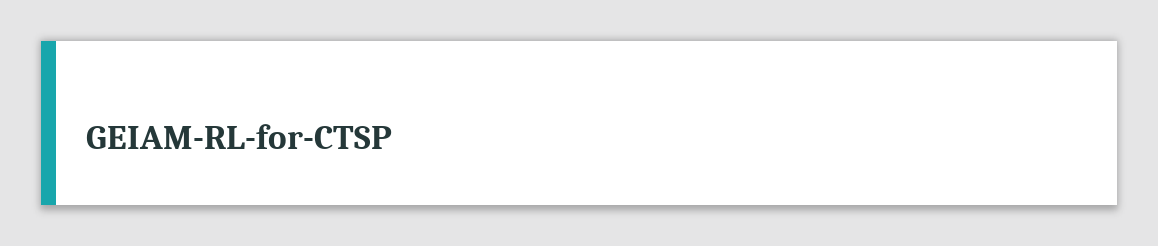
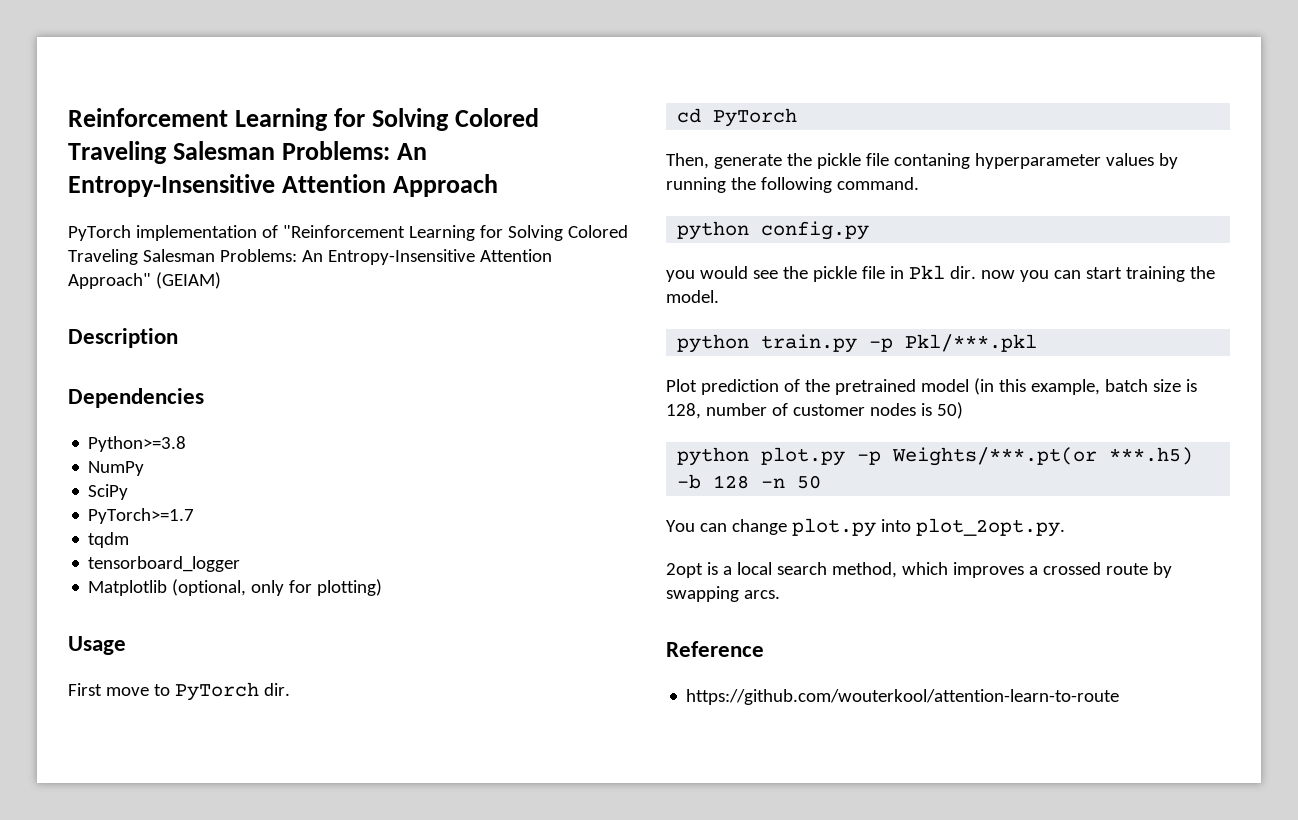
- GEIAM-RL-for-CTSP
+ Reinforcement Learning for Solving Colored Traveling Salesman Problems: An Entropy-Insensitive Attention Approach
+ PyTorch implementation of "Reinforcement Learning for Solving Colored Traveling Salesman Problems: An Entropy-Insensitive Attention Approach" (GEIAM)
+ Description
+ Dependencies
+ Python>=3.8
+ NumPy
+ SciPy
+ PyTorch>=1.7
+ tqdm
+ tensorboard_logger
+ Matplotlib (optional, only for plotting)
+ Usage
+ First move to PyTorch dir.
+ cd PyTorch
+ Then, generate the pickle file contaning hyperparameter values by running the following command.
+ python config.py
+ you would see the pickle file in Pkl dir. now you can start training the model.
+ python train.py -p Pkl/***.pkl
+ Plot prediction of the pretrained model (in this example, batch size is 128, number of customer nodes is 50)
+ python plot.py -p Weights/***.pt(or ***.h5) -b 128 -n 50
+ You can change plot.py into plot_2opt.py.
+ 2opt is a local search method, which improves a crossed route by swapping arcs.
+ Reference
+ https://github.com/wouterkool/attention-learn-to-route

